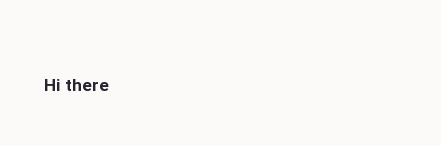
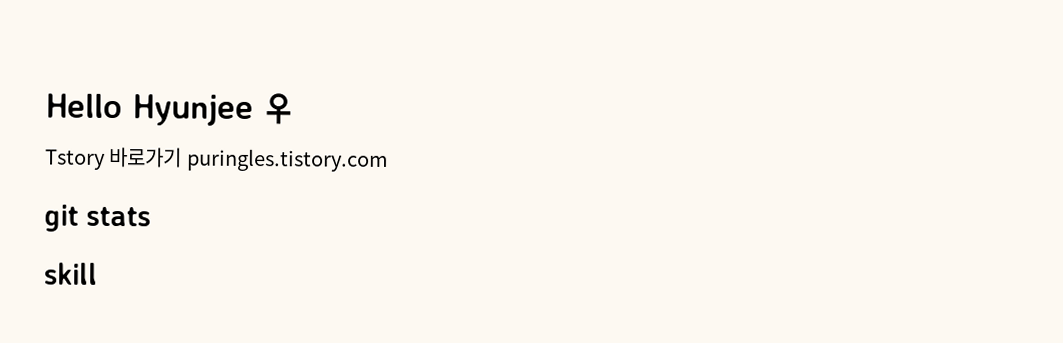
- Hi there
+ Hello Hyunjee ♀
+ Tstory 바로가기 puringles.tistory.com
+ git stats
+ skill

